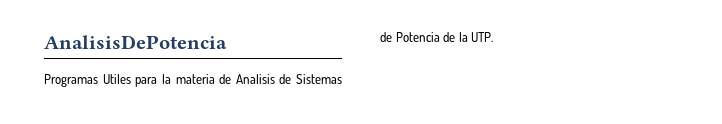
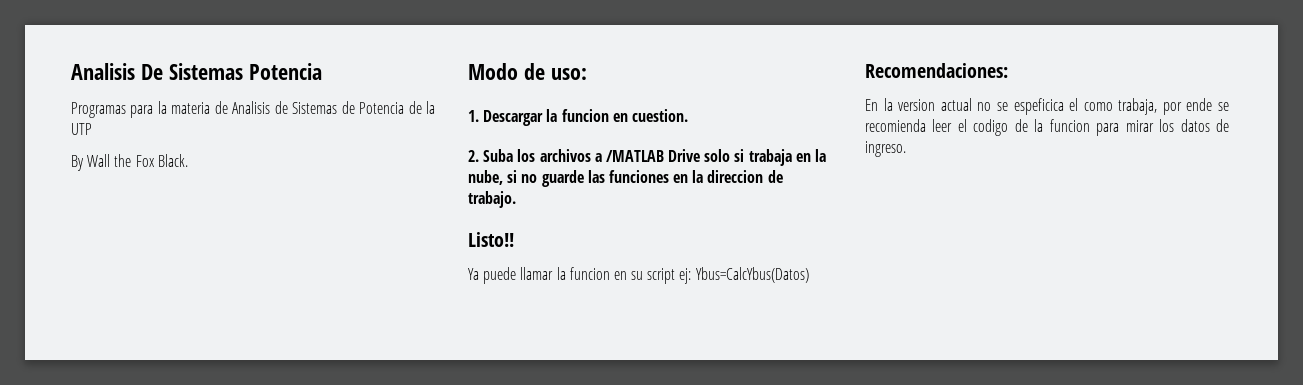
- AnalisisDePotencia
+ Analisis De Sistemas Potencia
- Programas Utiles para la materia de Analisis de Sistemas de Potencia de la UTP.
+ Programas para la materia de Analisis de Sistemas de Potencia de la UTP
+ By Wall the Fox Black.
+ Modo de uso:
+ 1. Descargar la funcion en cuestion.
+ 2. Suba los archivos a /MATLAB Drive solo si trabaja en la nube, si no guarde las funciones en la direccion de trabajo.
+ Listo!!
+ Ya puede llamar la funcion en su script ej: Ybus=CalcYbus(Datos)
+ Recomendaciones:
+ En la version actual no se espeficica el como trabaja, por ende se recomienda leer el codigo de la funcion para mirar los datos de ingreso.

